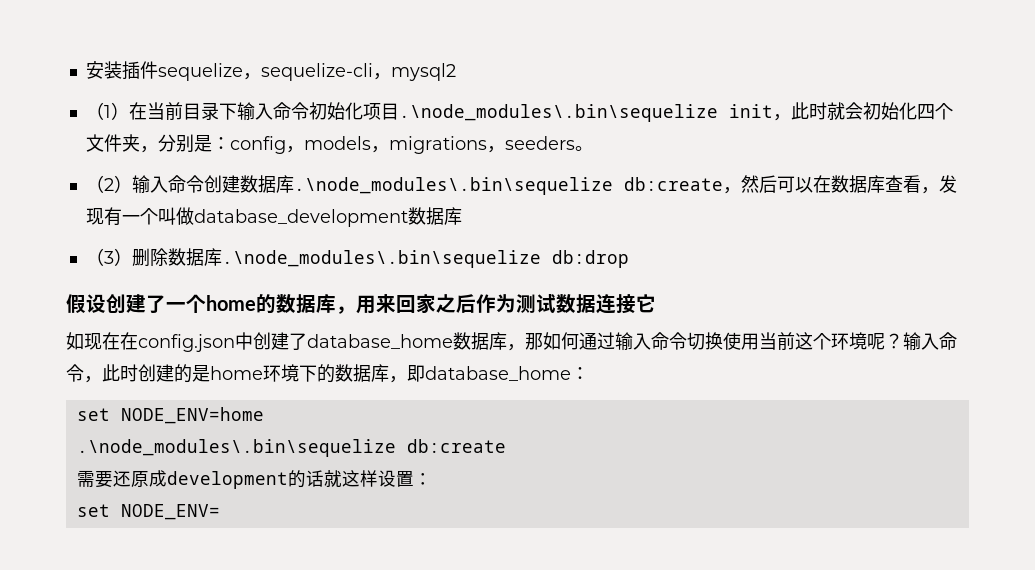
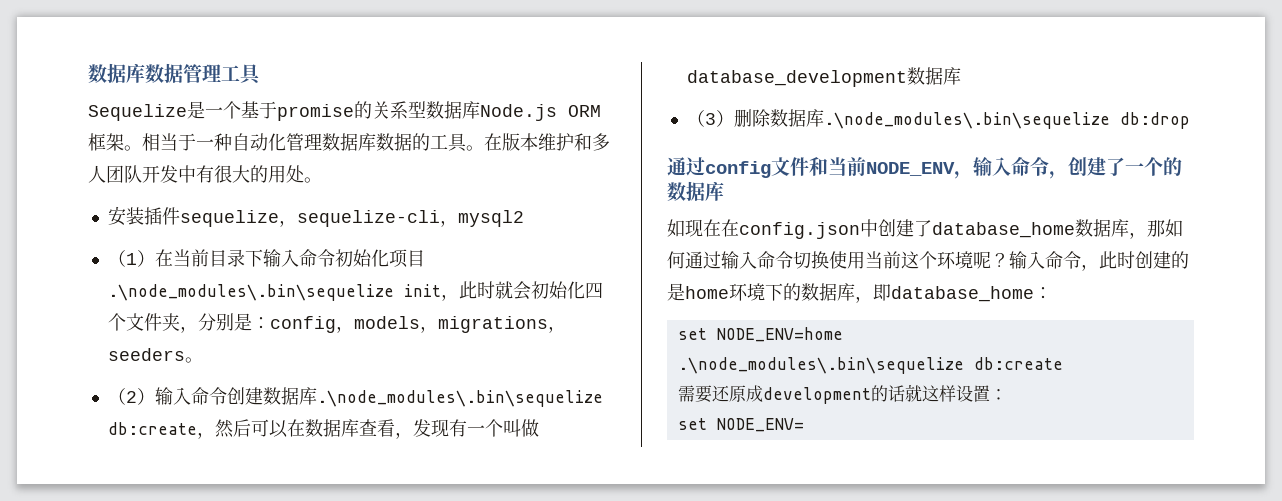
+ 数据库数据管理工具
+ Sequelize是一个基于promise的关系型数据库Node.js ORM框架。相当于一种自动化管理数据库数据的工具。在版本维护和多人团队开发中有很大的用处。
- 假设创建了一个home的数据库，用来回家之后作为测试数据连接它
+ 通过config文件和当前NODE_ENV，输入命令，创建了一个的数据库

